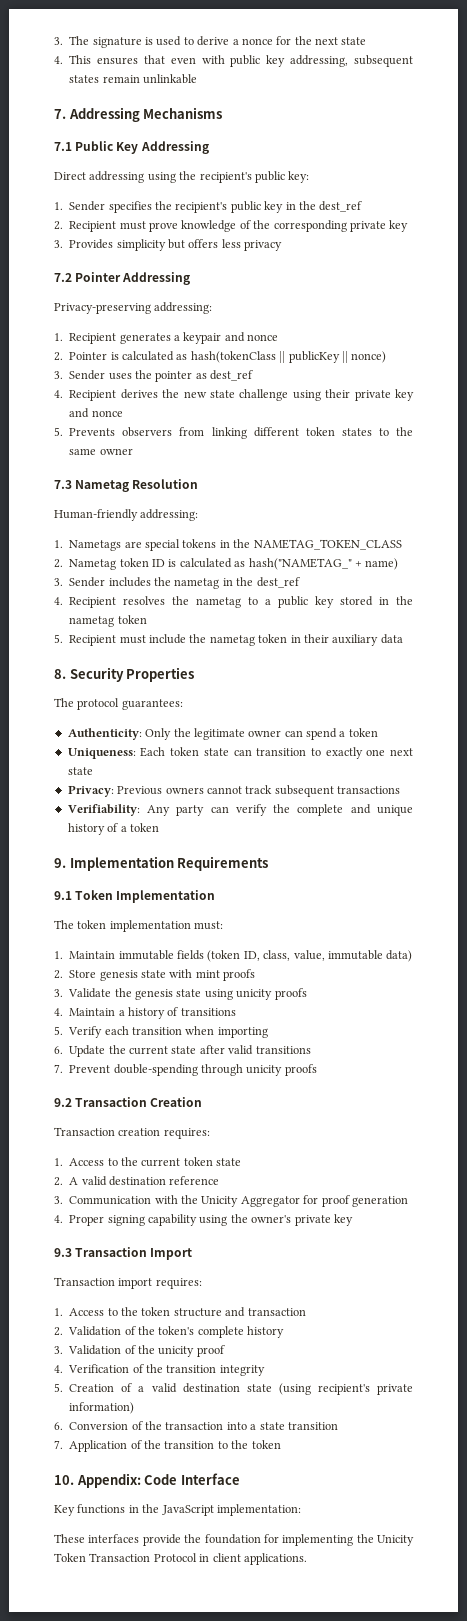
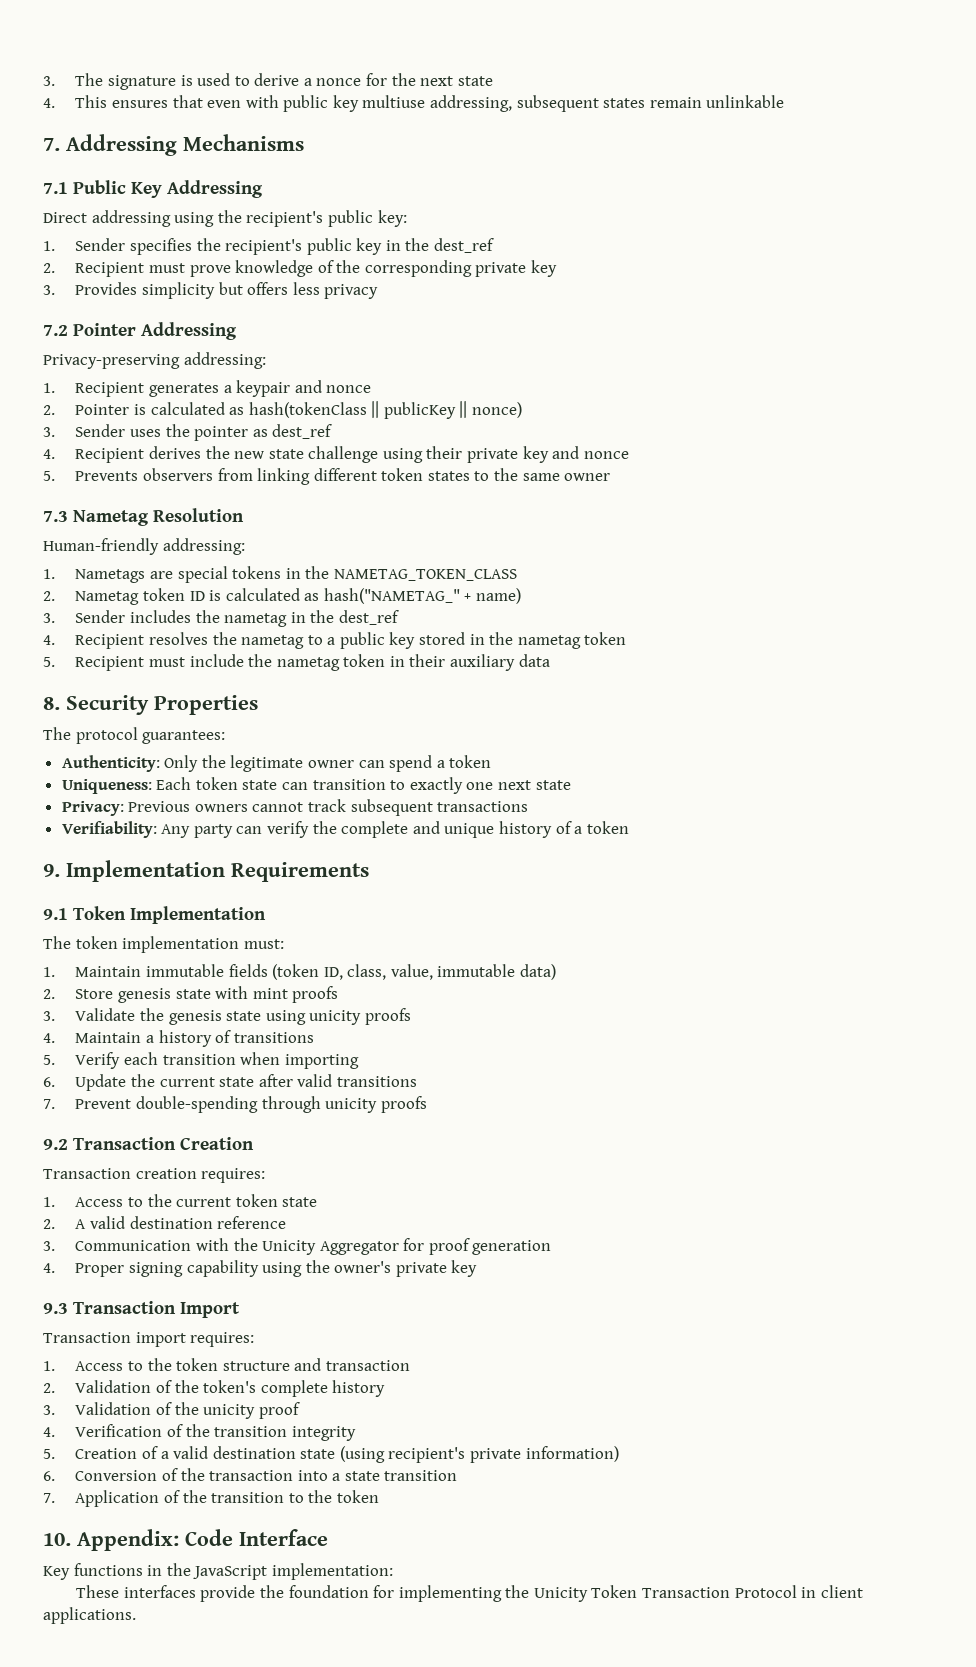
- 4. This ensures that even with public key addressing, subsequent states remain unlinkable
+ 4. This ensures that even with public key multiuse addressing, subsequent states remain unlinkable

